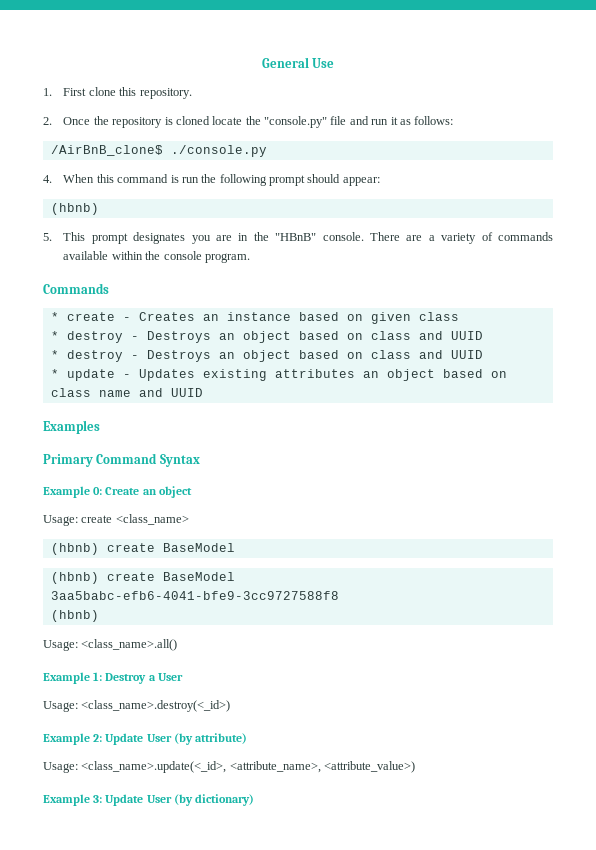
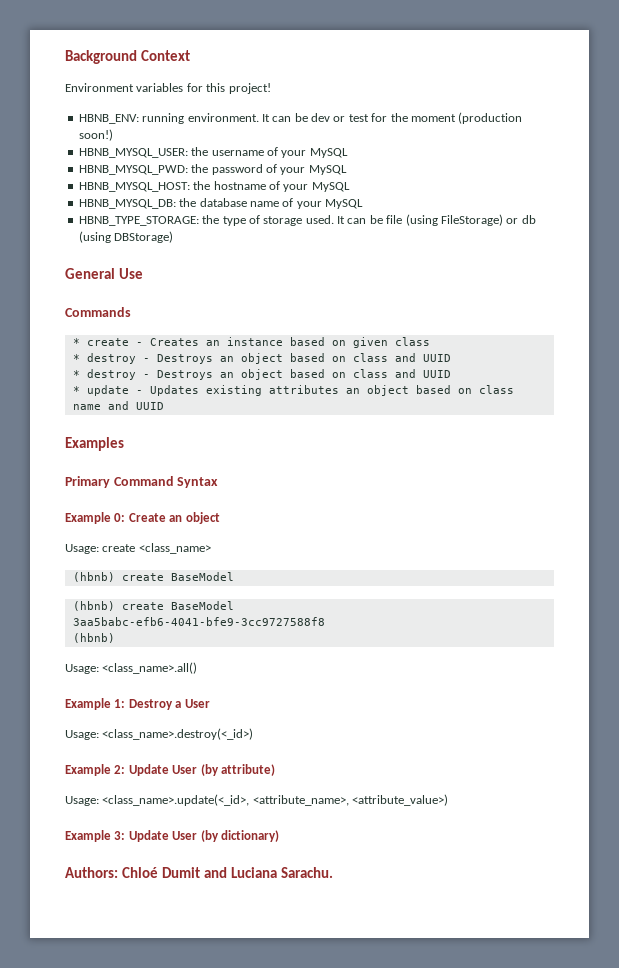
+ Background Context
+ Environment variables for this project!
+ HBNB_ENV: running environment. It can be dev or test for the moment (production soon!)
+ HBNB_MYSQL_USER: the username of your MySQL
+ HBNB_MYSQL_PWD: the password of your MySQL
+ HBNB_MYSQL_HOST: the hostname of your MySQL
+ HBNB_MYSQL_DB: the database name of your MySQL
+ HBNB_TYPE_STORAGE: the type of storage used. It can be file (using FileStorage) or db (using DBStorage)
  General Use
- 1. First clone this repository.
- 2. Once the repository is cloned locate the "console.py" file and run it as follows:
- /AirBnB_clone$ ./console.py
- 4. When this command is run the following prompt should appear:
- (hbnb)
- 5. This prompt designates you are in the "HBnB" console. There are a variety of commands available within the console program.
+ Authors: Chloé Dumit and Luciana Sarachu.

